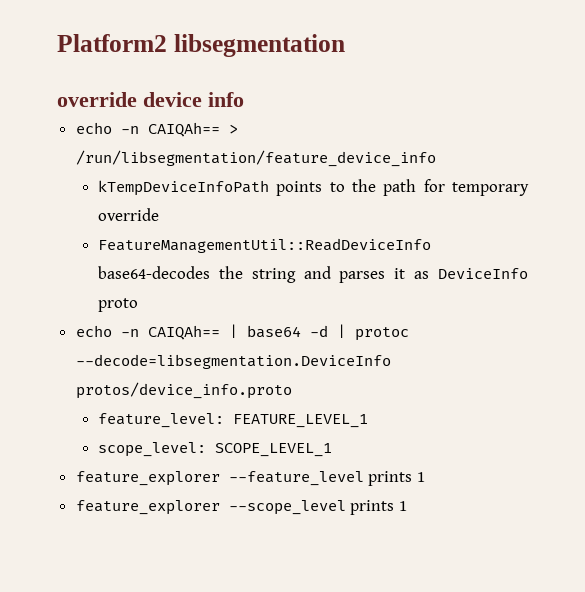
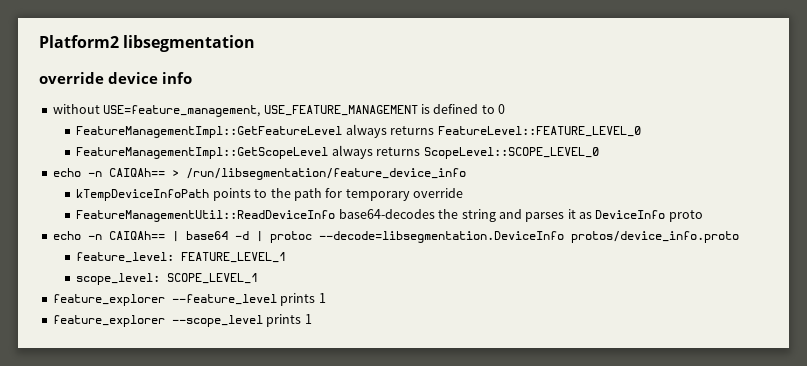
+ without USE=feature_management, USE_FEATURE_MANAGEMENT is defined to 0
+ FeatureManagementImpl::GetFeatureLevel always returns FeatureLevel::FEATURE_LEVEL_0
+ FeatureManagementImpl::GetScopeLevel always returns ScopeLevel::SCOPE_LEVEL_0

